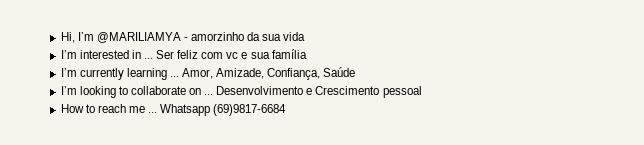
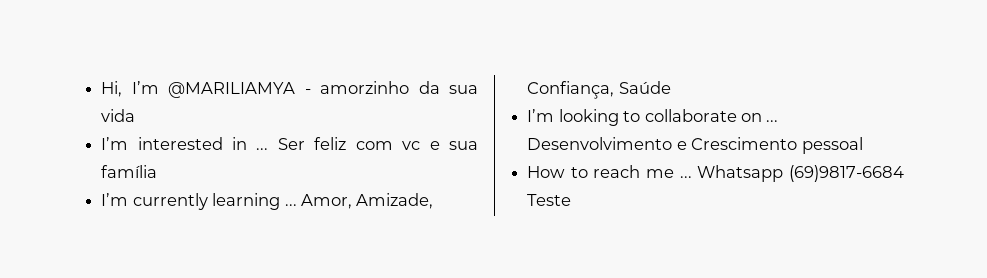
- Whatsapp (69)9817-6684
+ Whatsapp (69)9817-6684 Teste

